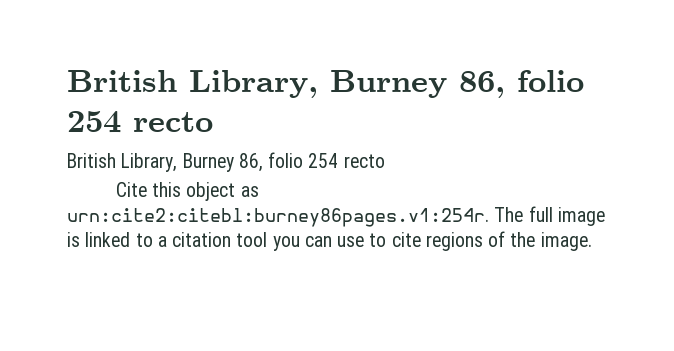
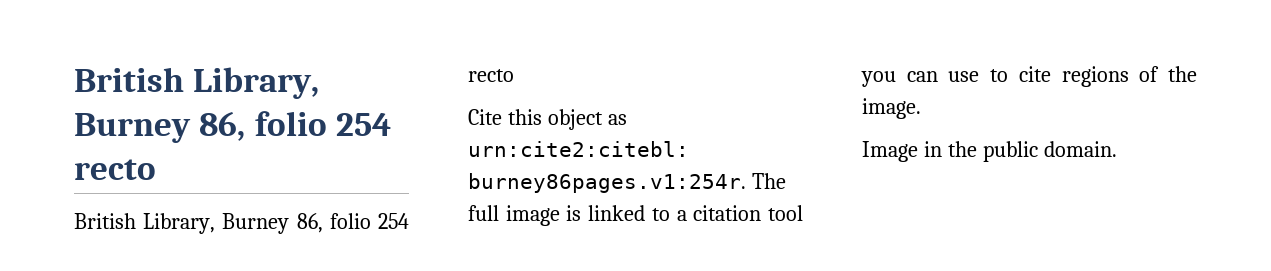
+ Image in the public domain.

